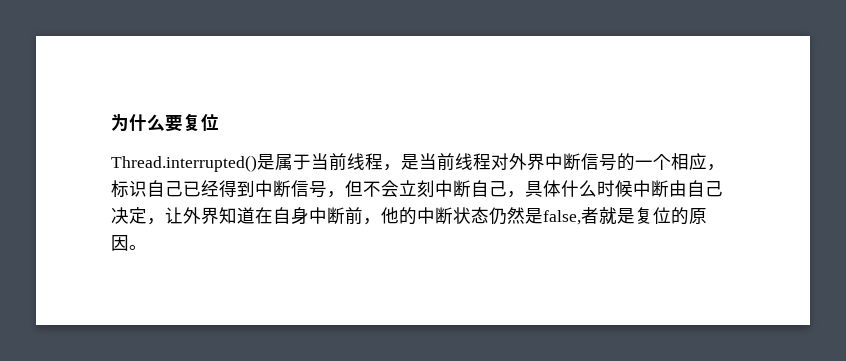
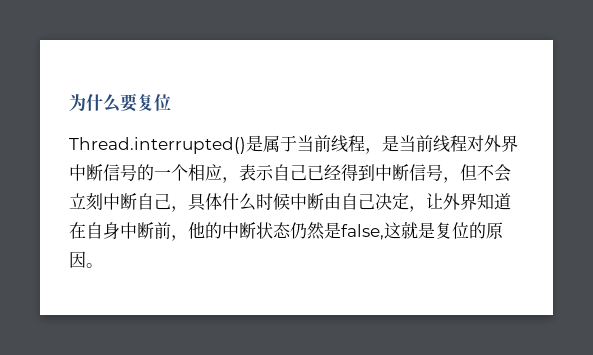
- Thread.interrupted()是属于当前线程，是当前线程对外界中断信号的一个相应，标识自己已经得到中断信号，但不会立刻中断自己，具体什么时候中断由自己决定，让外界知道在自身中断前，他的中断状态仍然是false,者就是复位的原因。
+ Thread.interrupted()是属于当前线程，是当前线程对外界中断信号的一个相应，表示自己已经得到中断信号，但不会立刻中断自己，具体什么时候中断由自己决定，让外界知道在自身中断前，他的中断状态仍然是false,这就是复位的原因。

